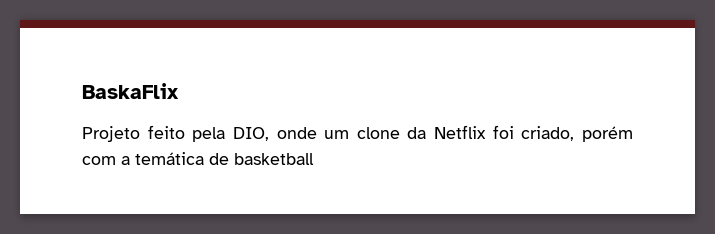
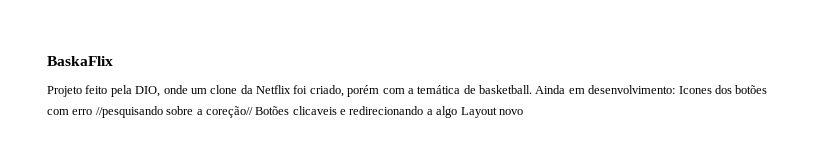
- Projeto feito pela DIO, onde um clone da Netflix foi criado, porém com a temática de basketball
+ Projeto feito pela DIO, onde um clone da Netflix foi criado, porém com a temática de basketball. Ainda em desenvolvimento: Icones dos botões com erro //pesquisando sobre a coreção// Botões clicaveis e redirecionando a algo Layout novo

